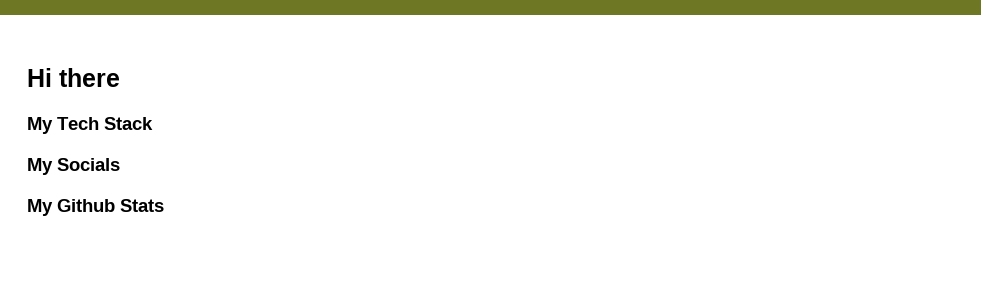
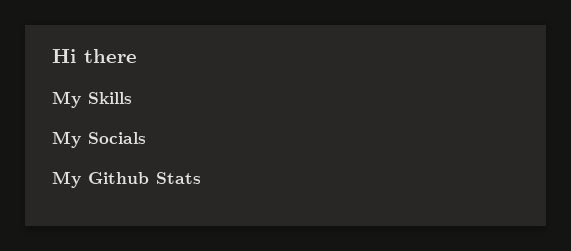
- My Tech Stack
+ My Skills

